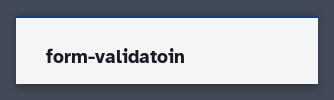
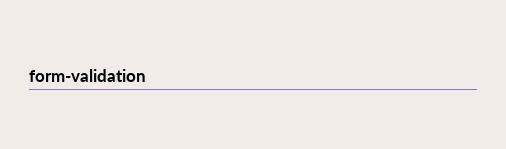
- form-validatoin
+ form-validation

